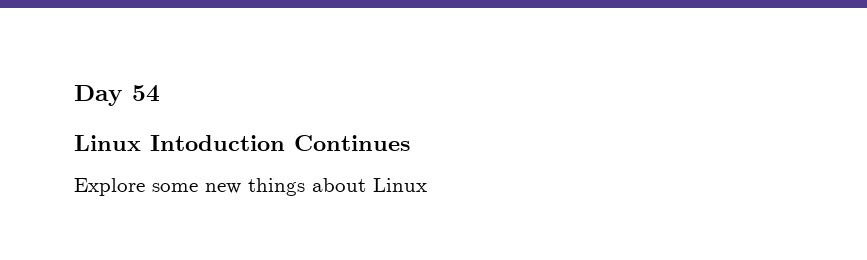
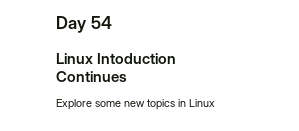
- Explore some new things about Linux
+ Explore some new topics in Linux

